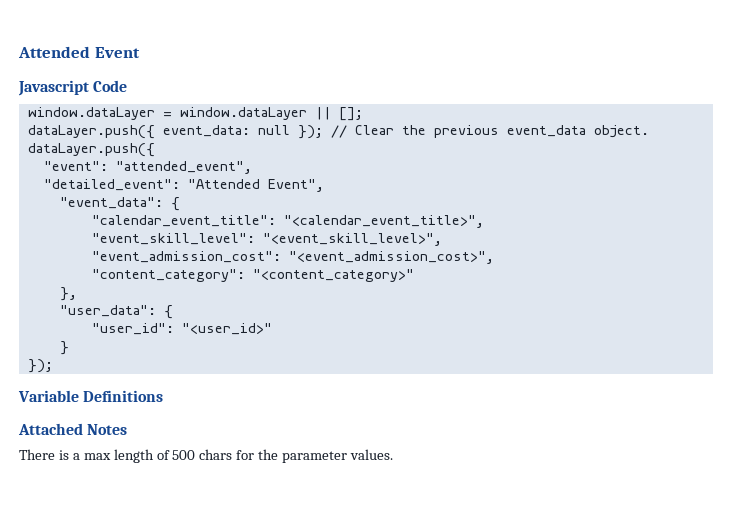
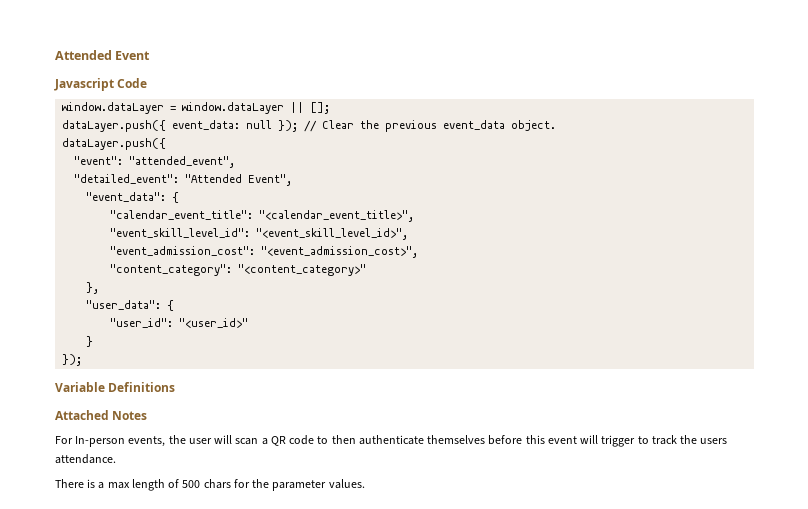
- "event_skill_level": "<event_skill_level>",
+ "event_skill_level_id": "<event_skill_level_id>",
+ For In-person events, the user will scan a QR code to then authenticate themselves before this event will trigger to track the users attendance.

